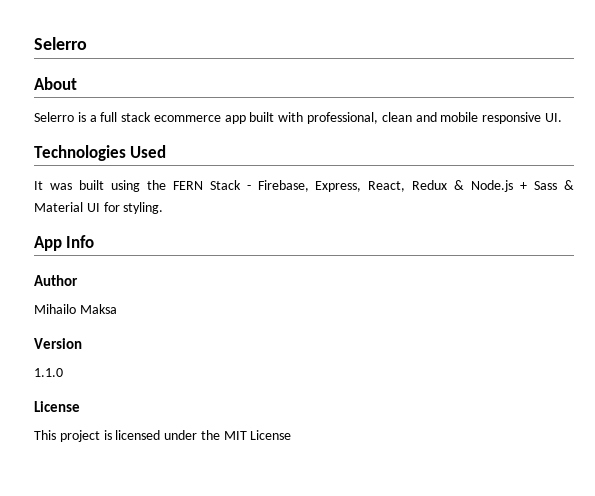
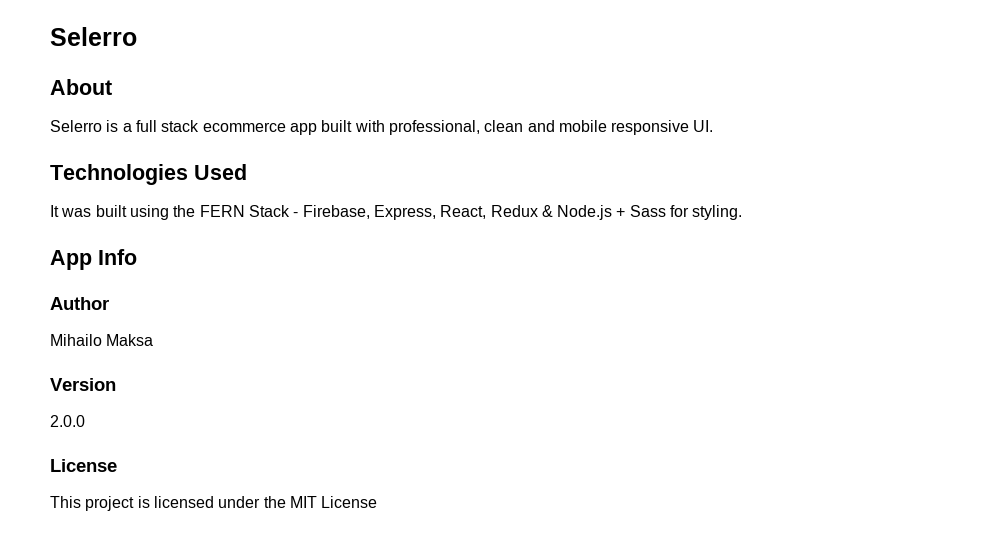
- It was built using the FERN Stack - Firebase, Express, React, Redux & Node.js + Sass & Material UI for styling.
+ It was built using the FERN Stack - Firebase, Express, React, Redux & Node.js + Sass for styling.
- 1.1.0
+ 2.0.0

